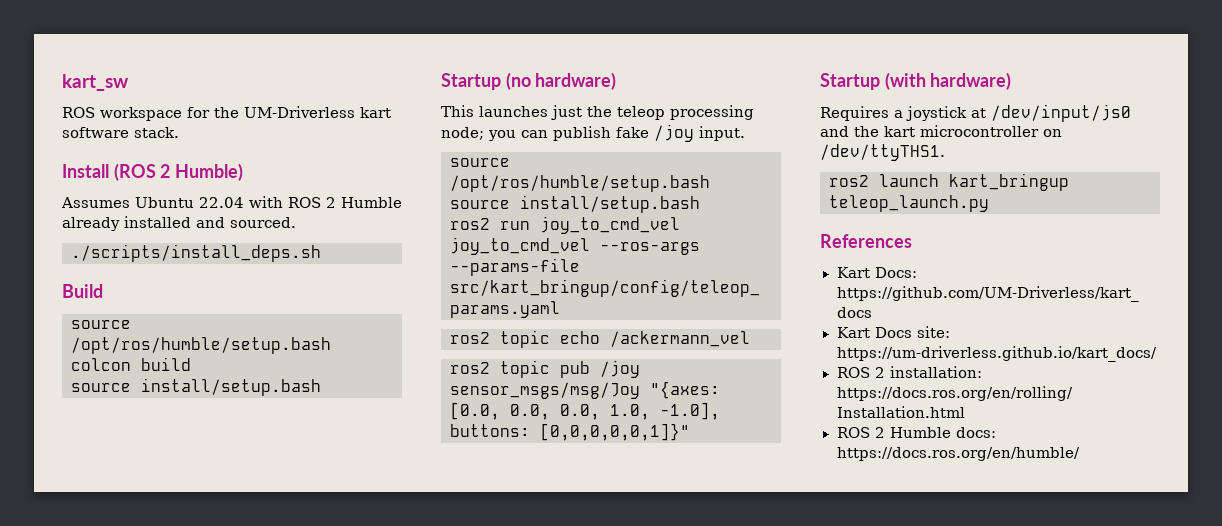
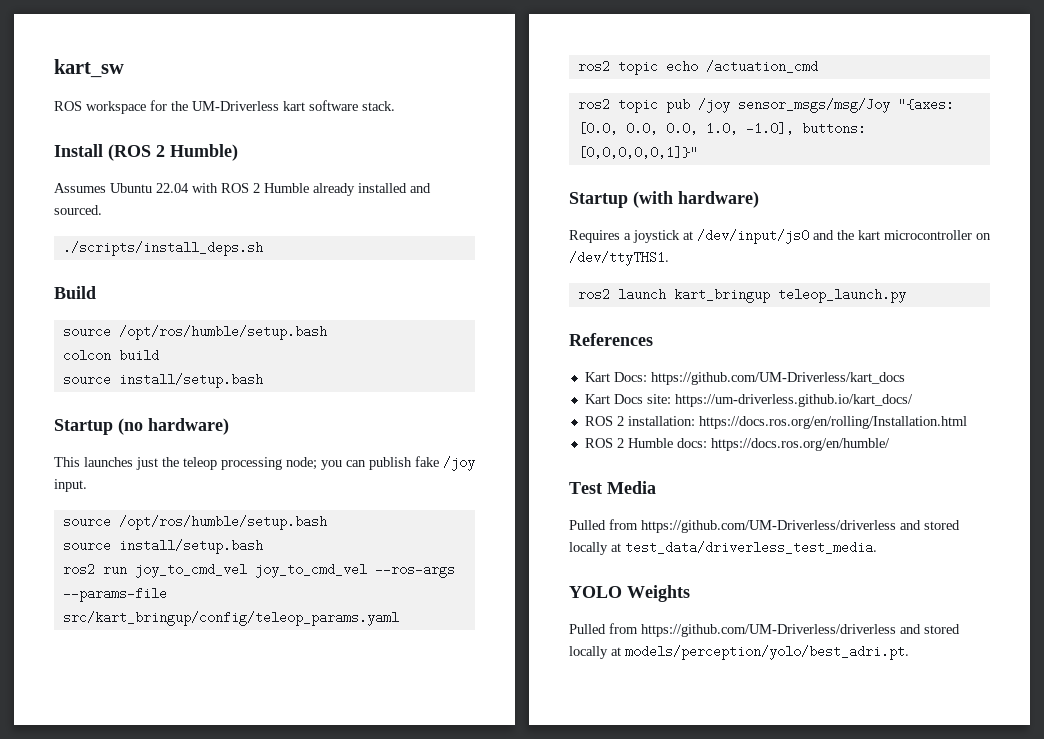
- ros2 topic echo /ackermann_vel
+ ros2 topic echo /actuation_cmd
+ Test Media
+ Pulled from https://github.com/UM-Driverless/driverless and stored locally at test_data/driverless_test_media.
+ YOLO Weights
+ Pulled from https://github.com/UM-Driverless/driverless and stored locally at models/perception/yolo/best_adri.pt.

